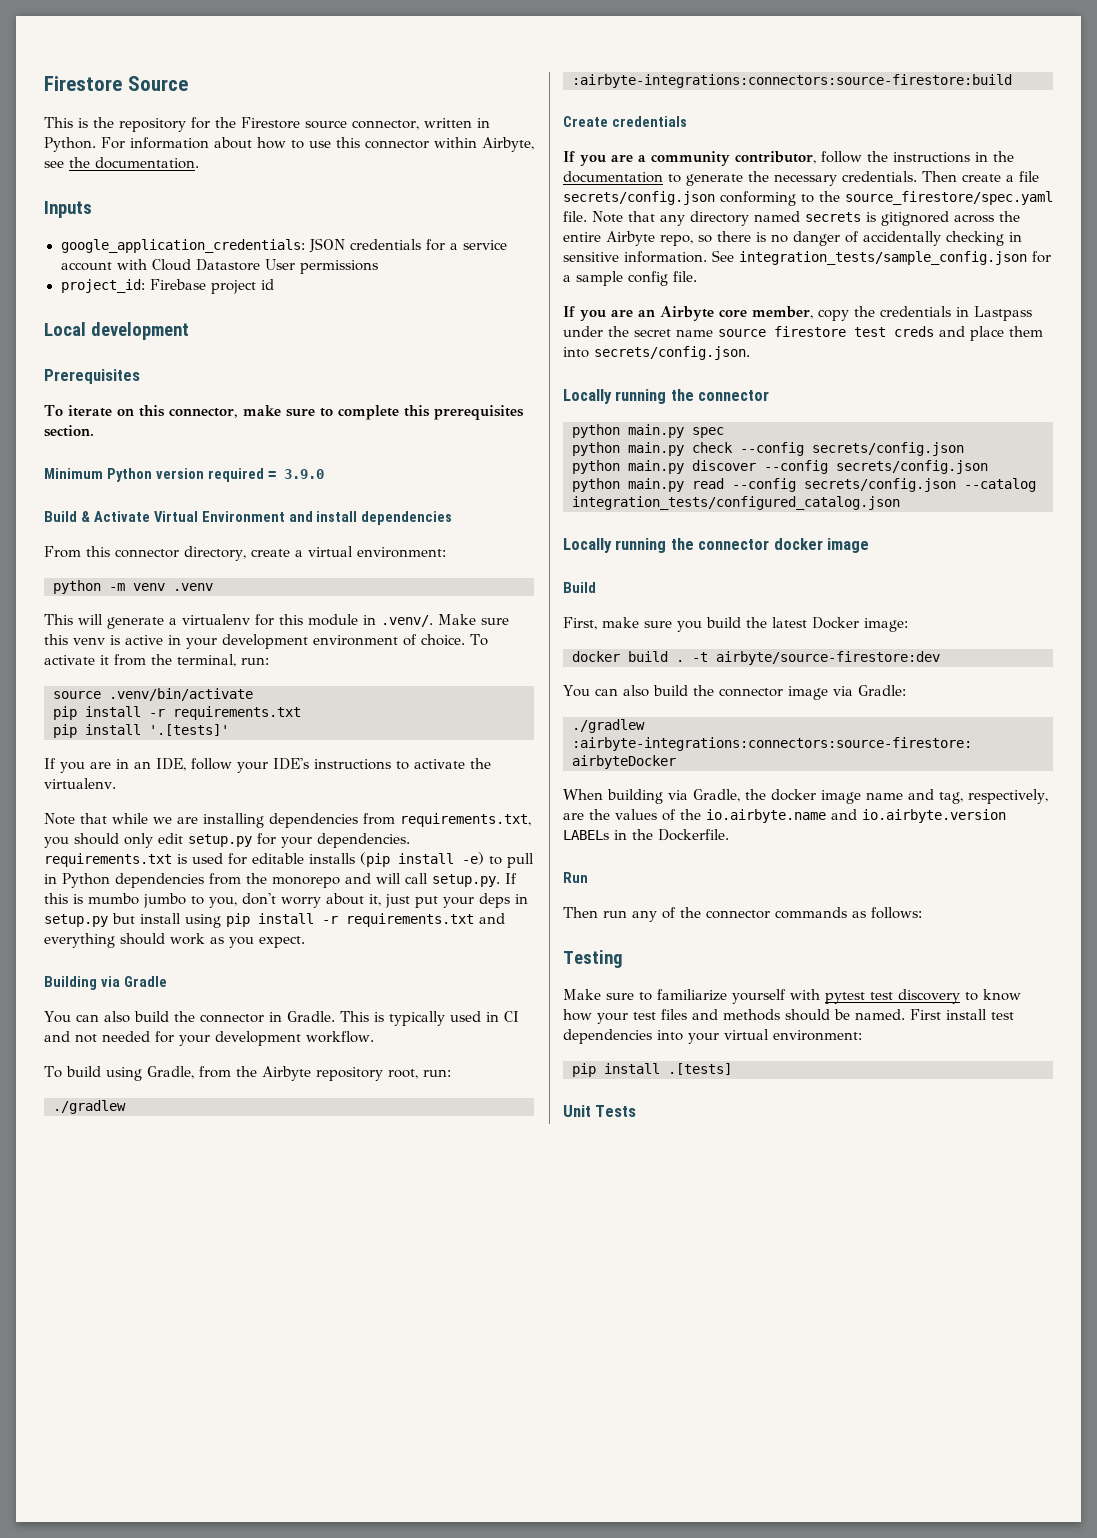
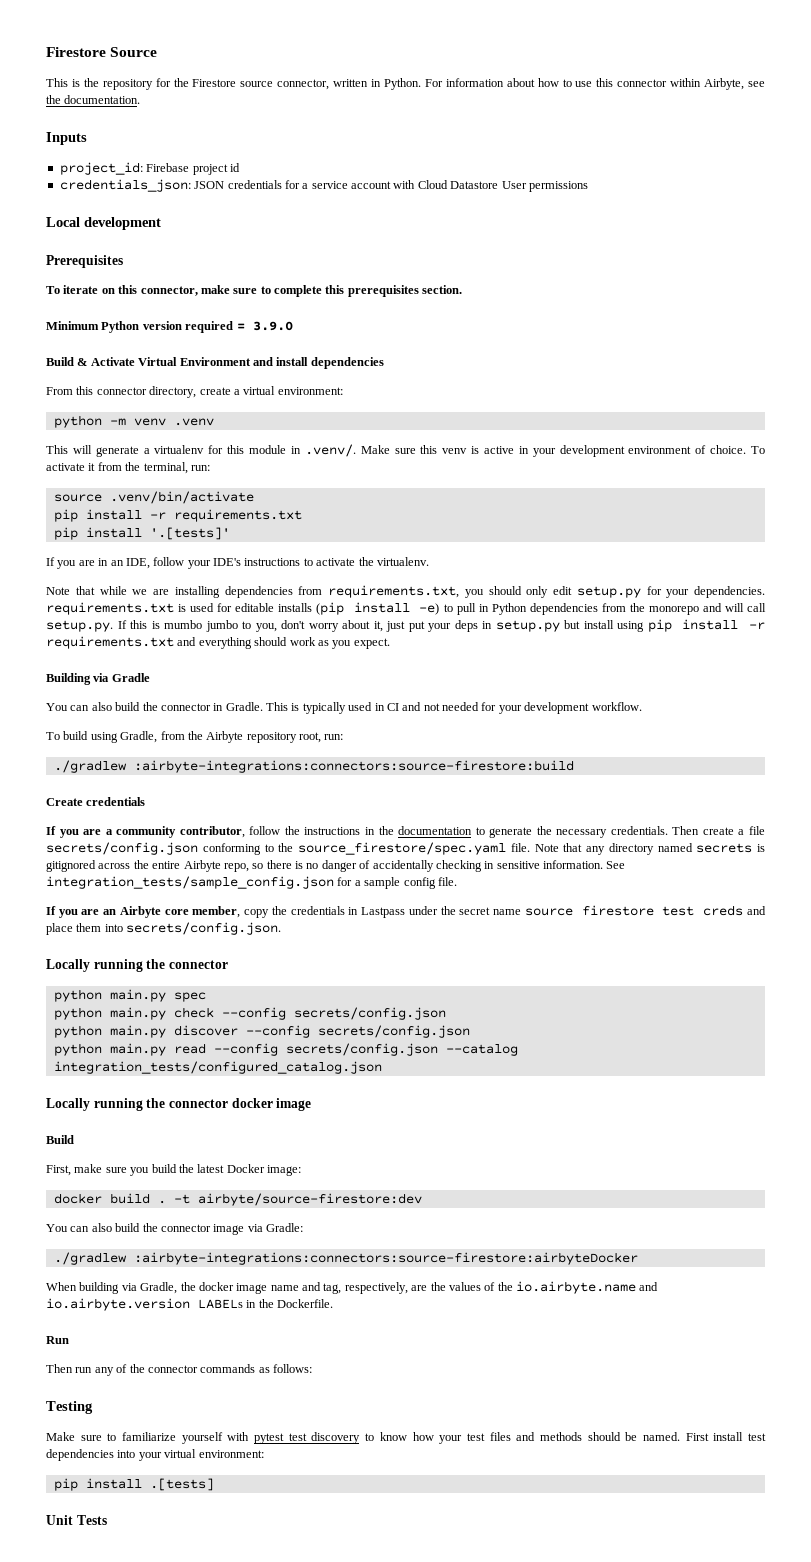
- google_application_credentials: JSON credentials for a service account with Cloud Datastore User permissions
+ project_id: Firebase project id
+ credentials_json: JSON credentials for a service account with Cloud Datastore User permissions
- project_id: Firebase project id

